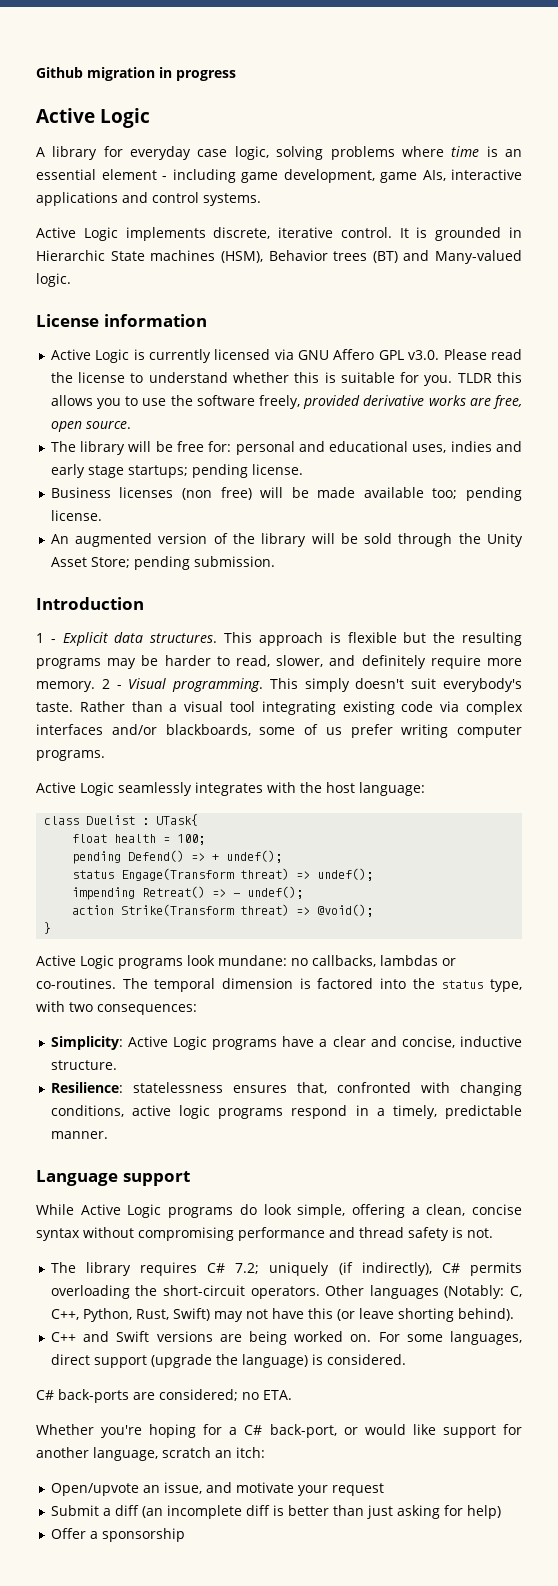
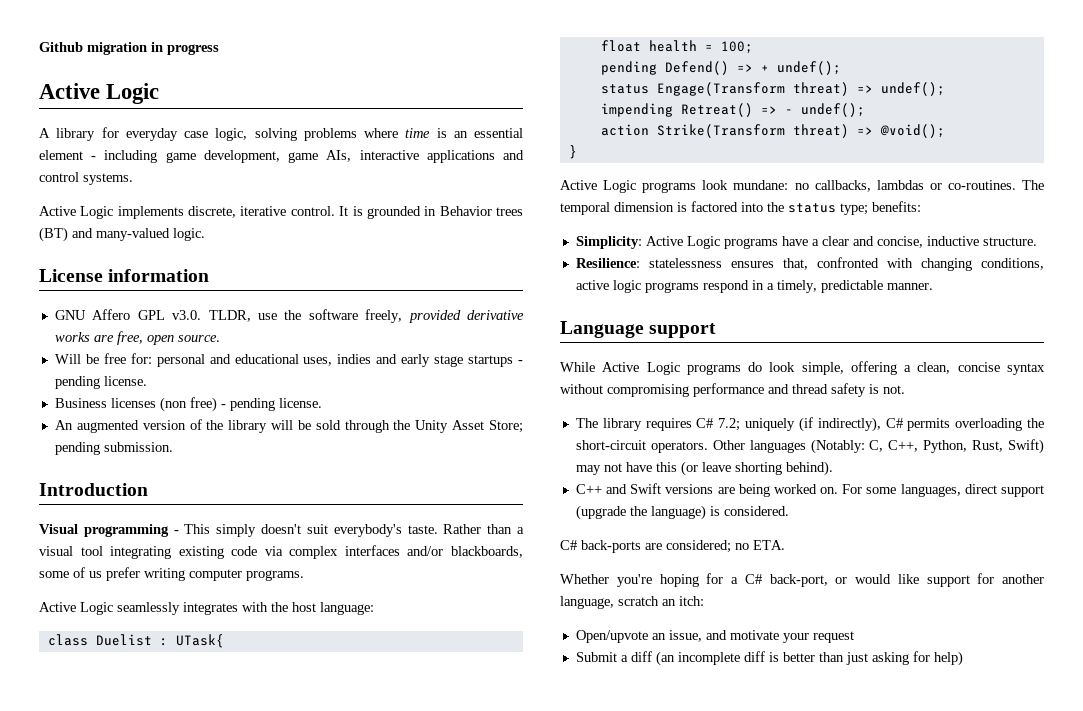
- It is grounded in Hierarchic State machines (HSM), Behavior trees (BT) and Many-valued logic.
+ It is grounded in Behavior trees (BT) and many-valued logic.
- Active Logic is currently licensed via GNU Affero GPL v3.0. Please read the license to understand whether this is suitable for you. TLDR this allows you to use the software freely, provided derivative works are free, open source.
+ GNU Affero GPL v3.0. TLDR, use the software freely, provided derivative works are free, open source.
- The library will be free for: personal and educational uses, indies and early stage startups; pending license.
+ Will be free for: personal and educational uses, indies and early stage startups - pending license.
- Business licenses (non free) will be made available too; pending license.
+ Business licenses (non free) - pending license.
- 1 - Explicit data structures. This approach is flexible but the resulting programs may be harder to read, slower, and definitely require more memory. 2 - Visual programming. This simply doesn't suit everybody's taste.
+ Visual programming - This simply doesn't suit everybody's taste.
- The temporal dimension is factored into the status type, with two consequences:
+ The temporal dimension is factored into the status type; benefits:
- Offer a sponsorship

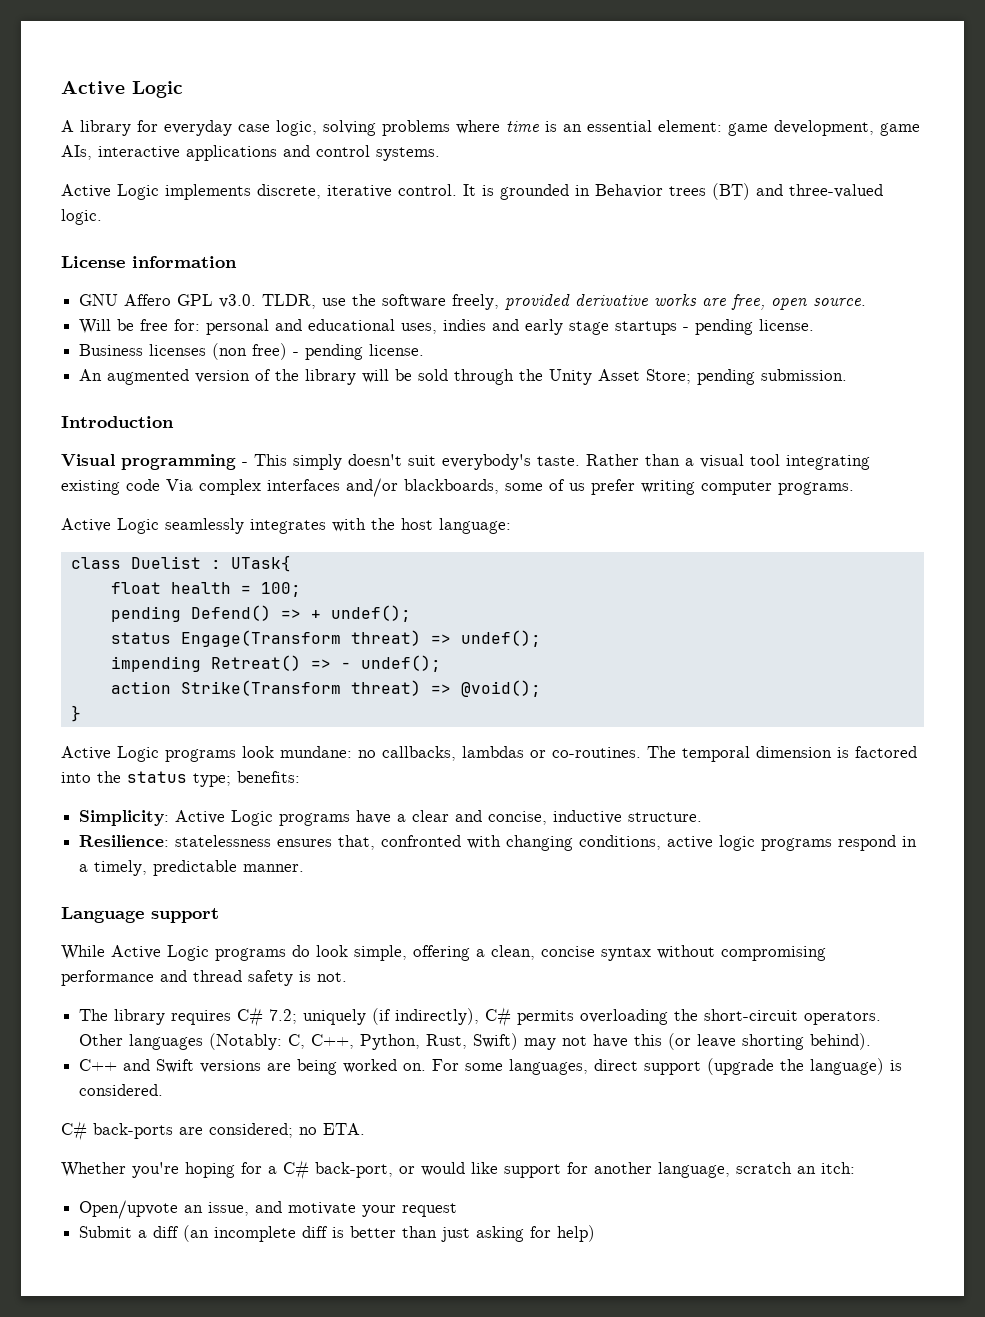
- Github migration in progress
- A library for everyday case logic, solving problems where time is an essential element - including game development, game AIs, interactive applications and control systems.
+ A library for everyday case logic, solving problems where time is an essential element: game development, game AIs, interactive applications and control systems.
- It is grounded in Behavior trees (BT) and many-valued logic.
+ It is grounded in Behavior trees (BT) and three-valued logic.
- Rather than a visual tool integrating existing code via complex interfaces and/or blackboards, some of us prefer writing computer programs.
+ Rather than a visual tool integrating existing code Via complex interfaces and/or blackboards, some of us prefer writing computer programs.

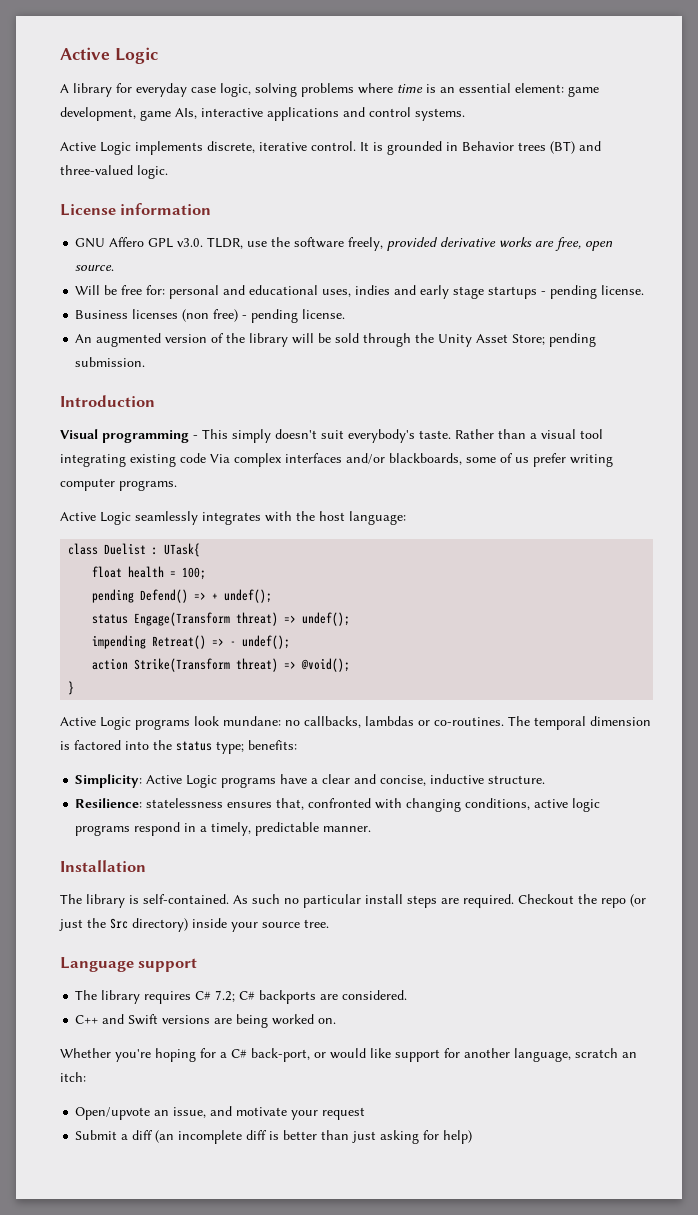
+ Installation
+ The library is self-contained. As such no particular install steps are required. Checkout the repo (or just the Src directory) inside your source tree.
  Language support
- While Active Logic programs do look simple, offering a clean, concise syntax without compromising performance and thread safety is not.
- The library requires C# 7.2; uniquely (if indirectly), C# permits overloading the short-circuit operators. Other languages (Notably: C, C++, Python, Rust, Swift) may not have this (or leave shorting behind).
+ The library requires C# 7.2; C# backports are considered.
- For some languages, direct support (upgrade the language) is considered.
- C# back-ports are considered; no ETA.

